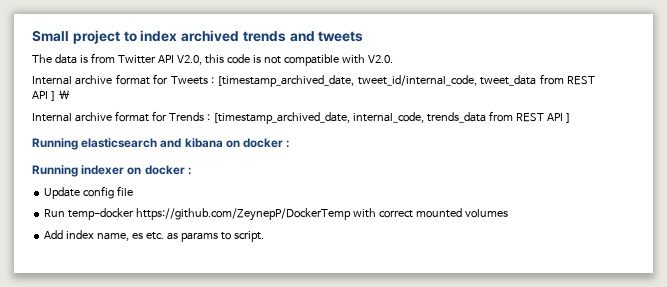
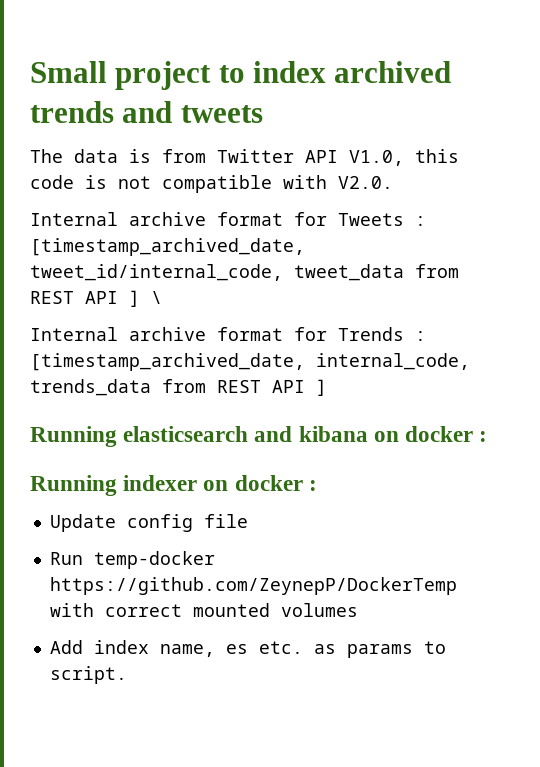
- The data is from Twitter API V2.0, this code is not compatible with V2.0.
+ The data is from Twitter API V1.0, this code is not compatible with V2.0.

